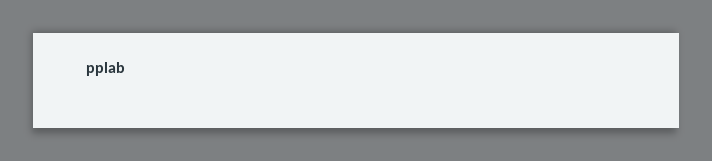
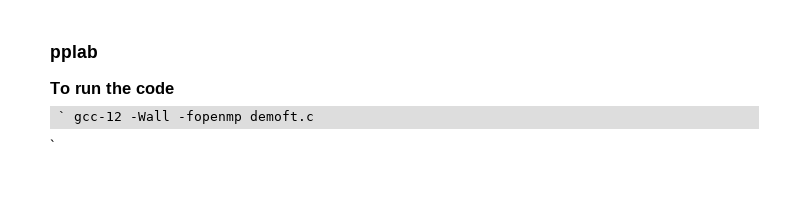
+ To run the code
+ ` gcc-12 -Wall -fopenmp demoft.c
+ `

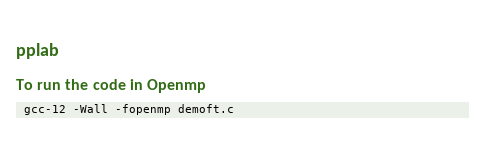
- To run the code
- ` gcc-12 -Wall -fopenmp demoft.c
- `
+ To run the code in Openmp
+ gcc-12 -Wall -fopenmp demoft.c

